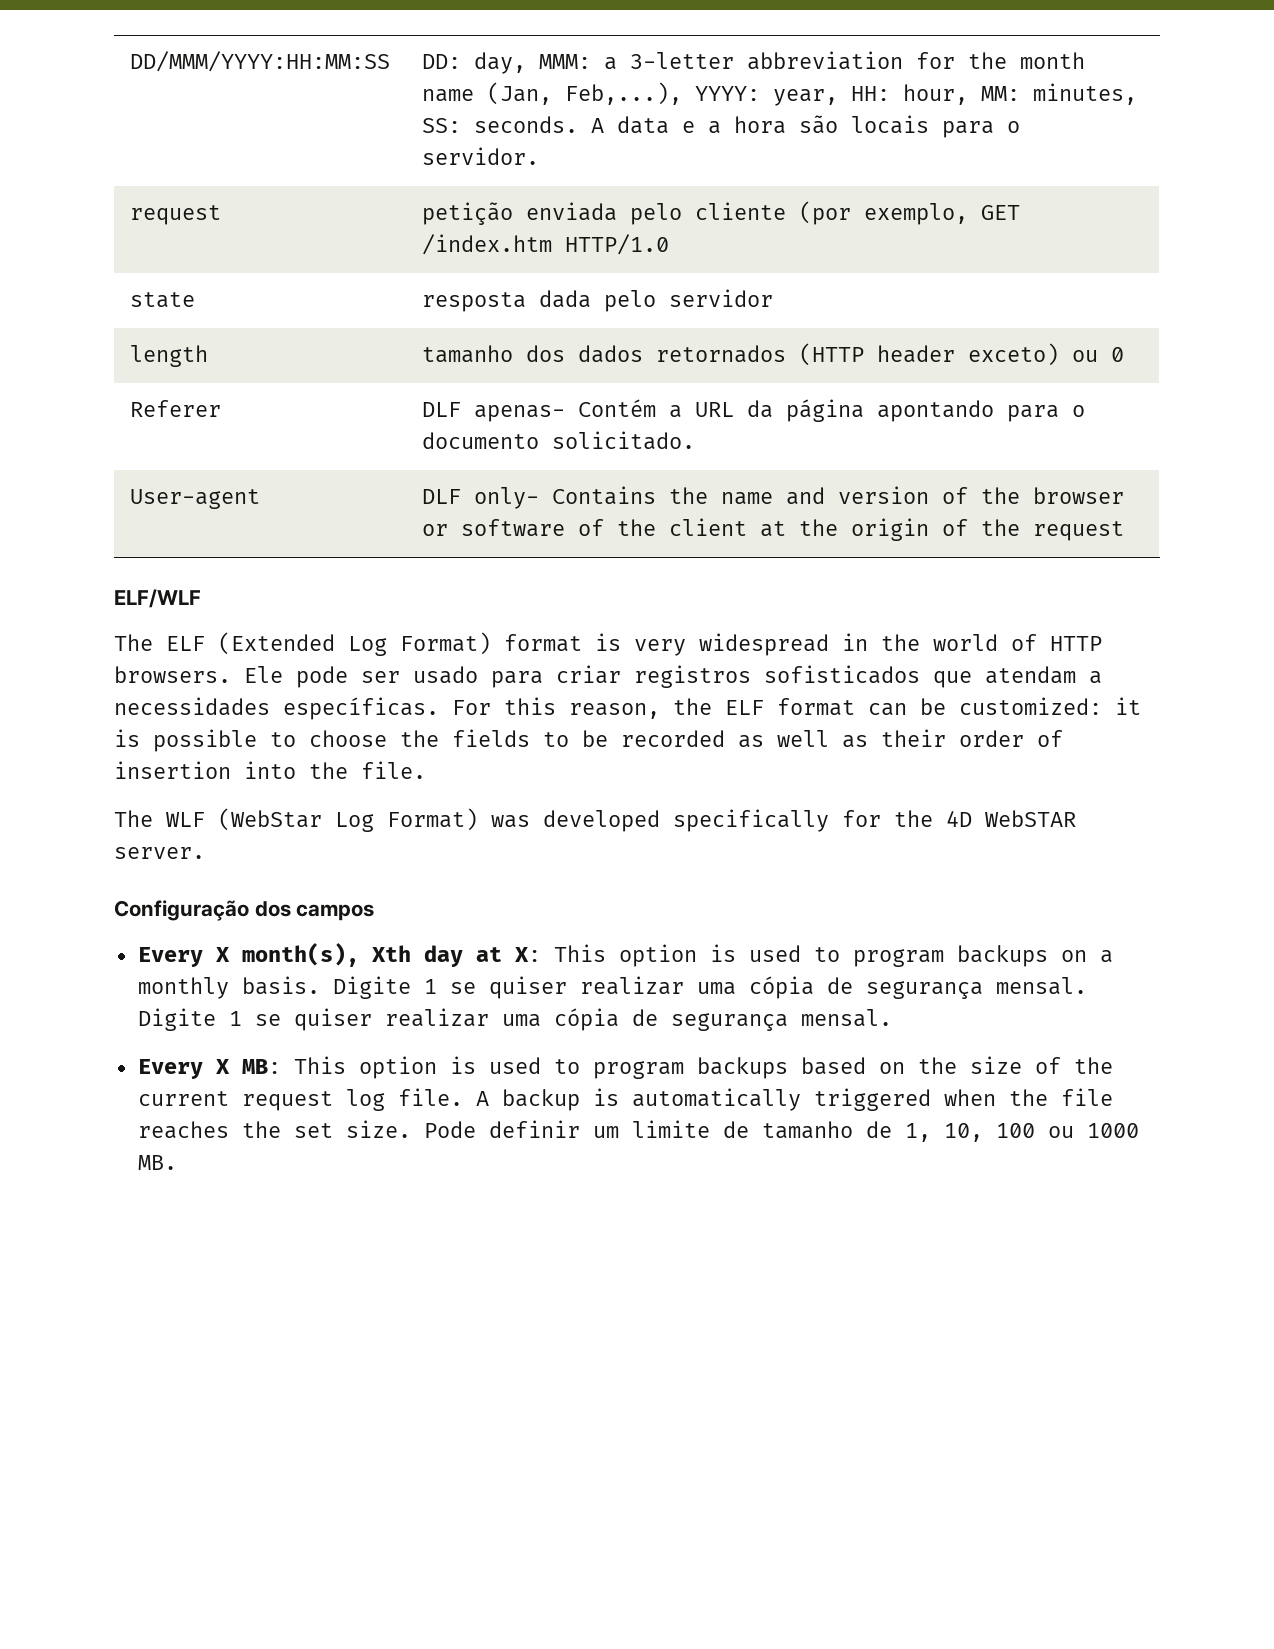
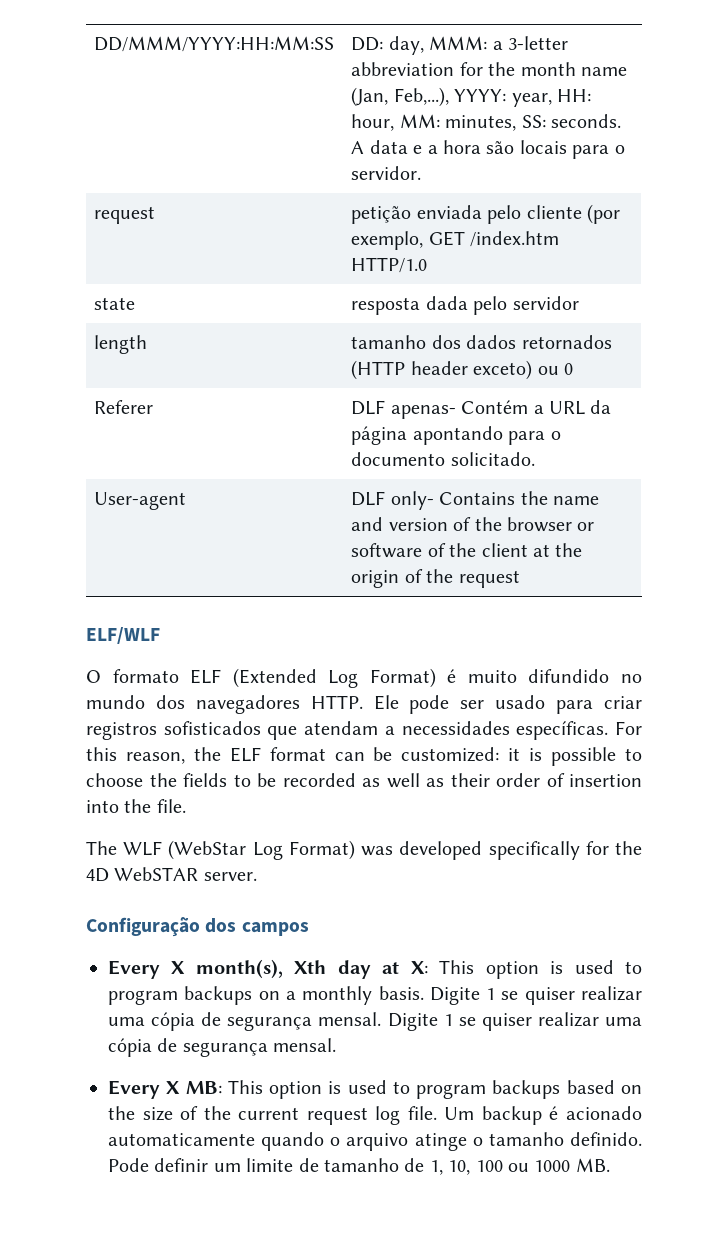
- The ELF (Extended Log Format) format is very widespread in the world of HTTP browsers.
+ O formato ELF (Extended Log Format) é muito difundido no mundo dos navegadores HTTP.
- A backup is automatically triggered when the file reaches the set size.
+ Um backup é acionado automaticamente quando o arquivo atinge o tamanho definido.

